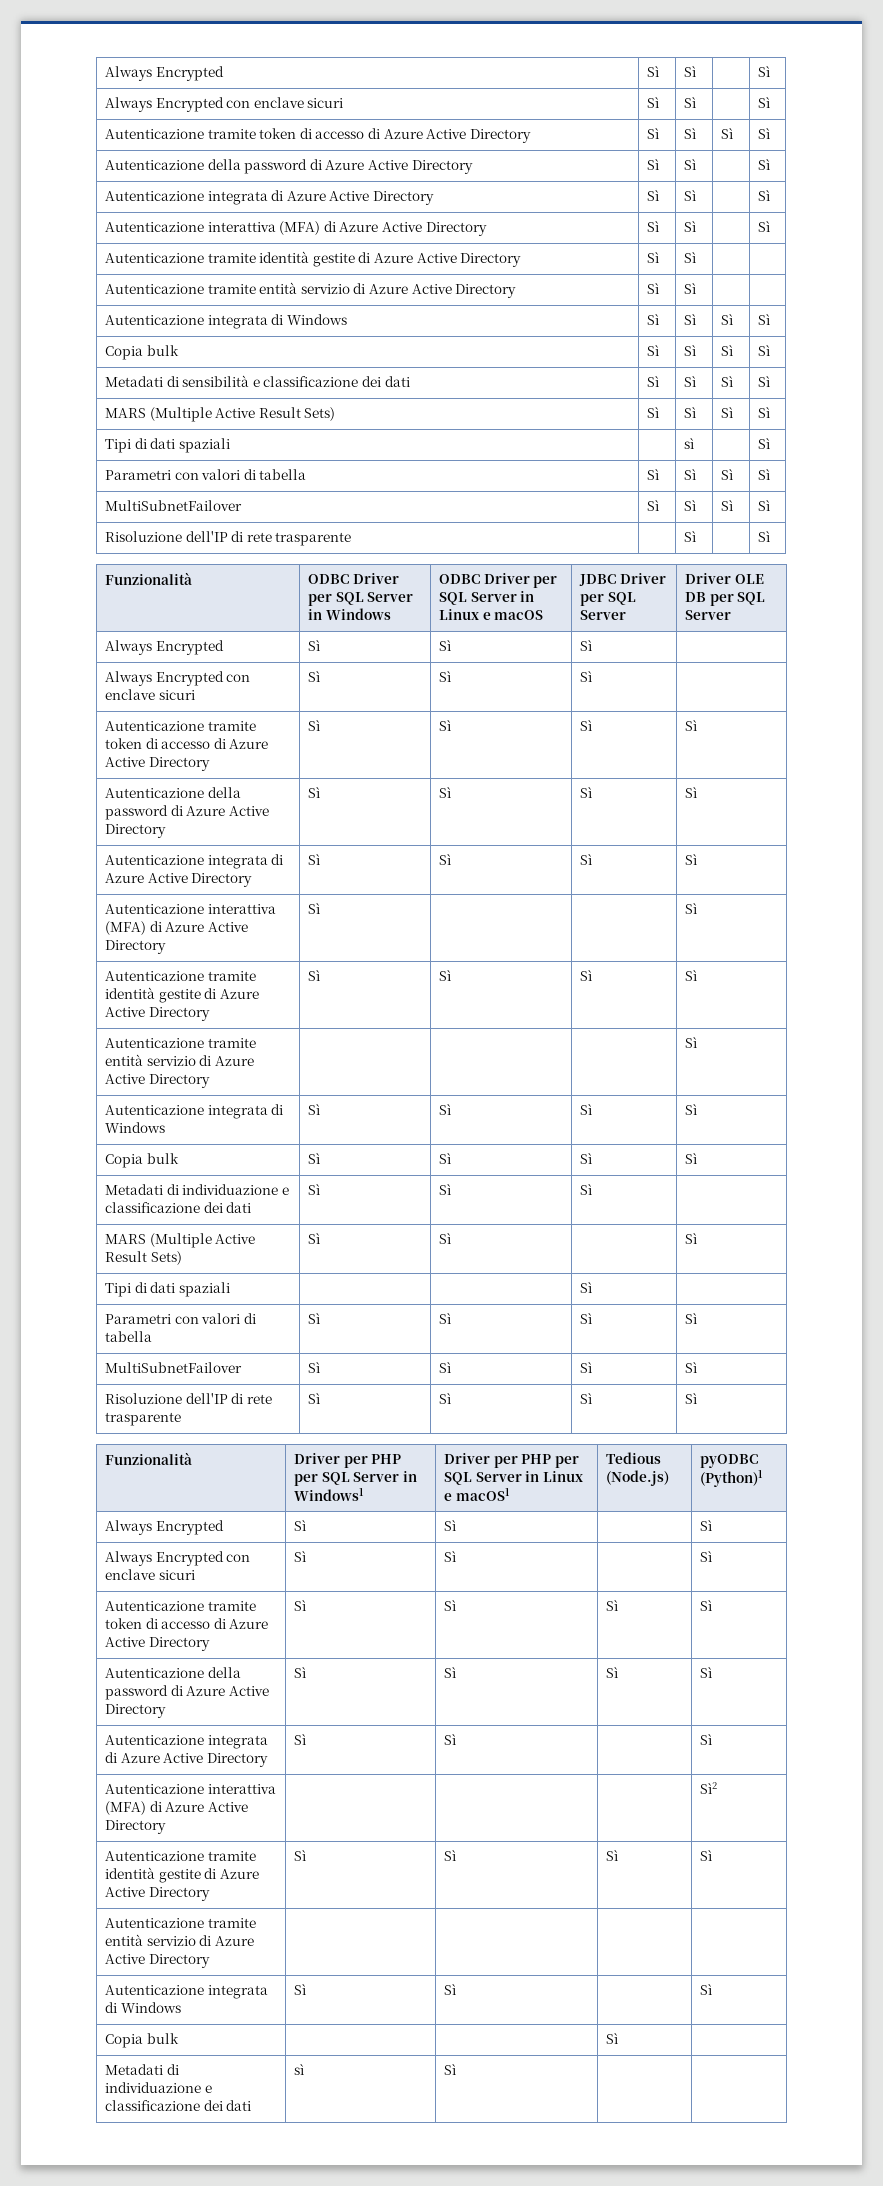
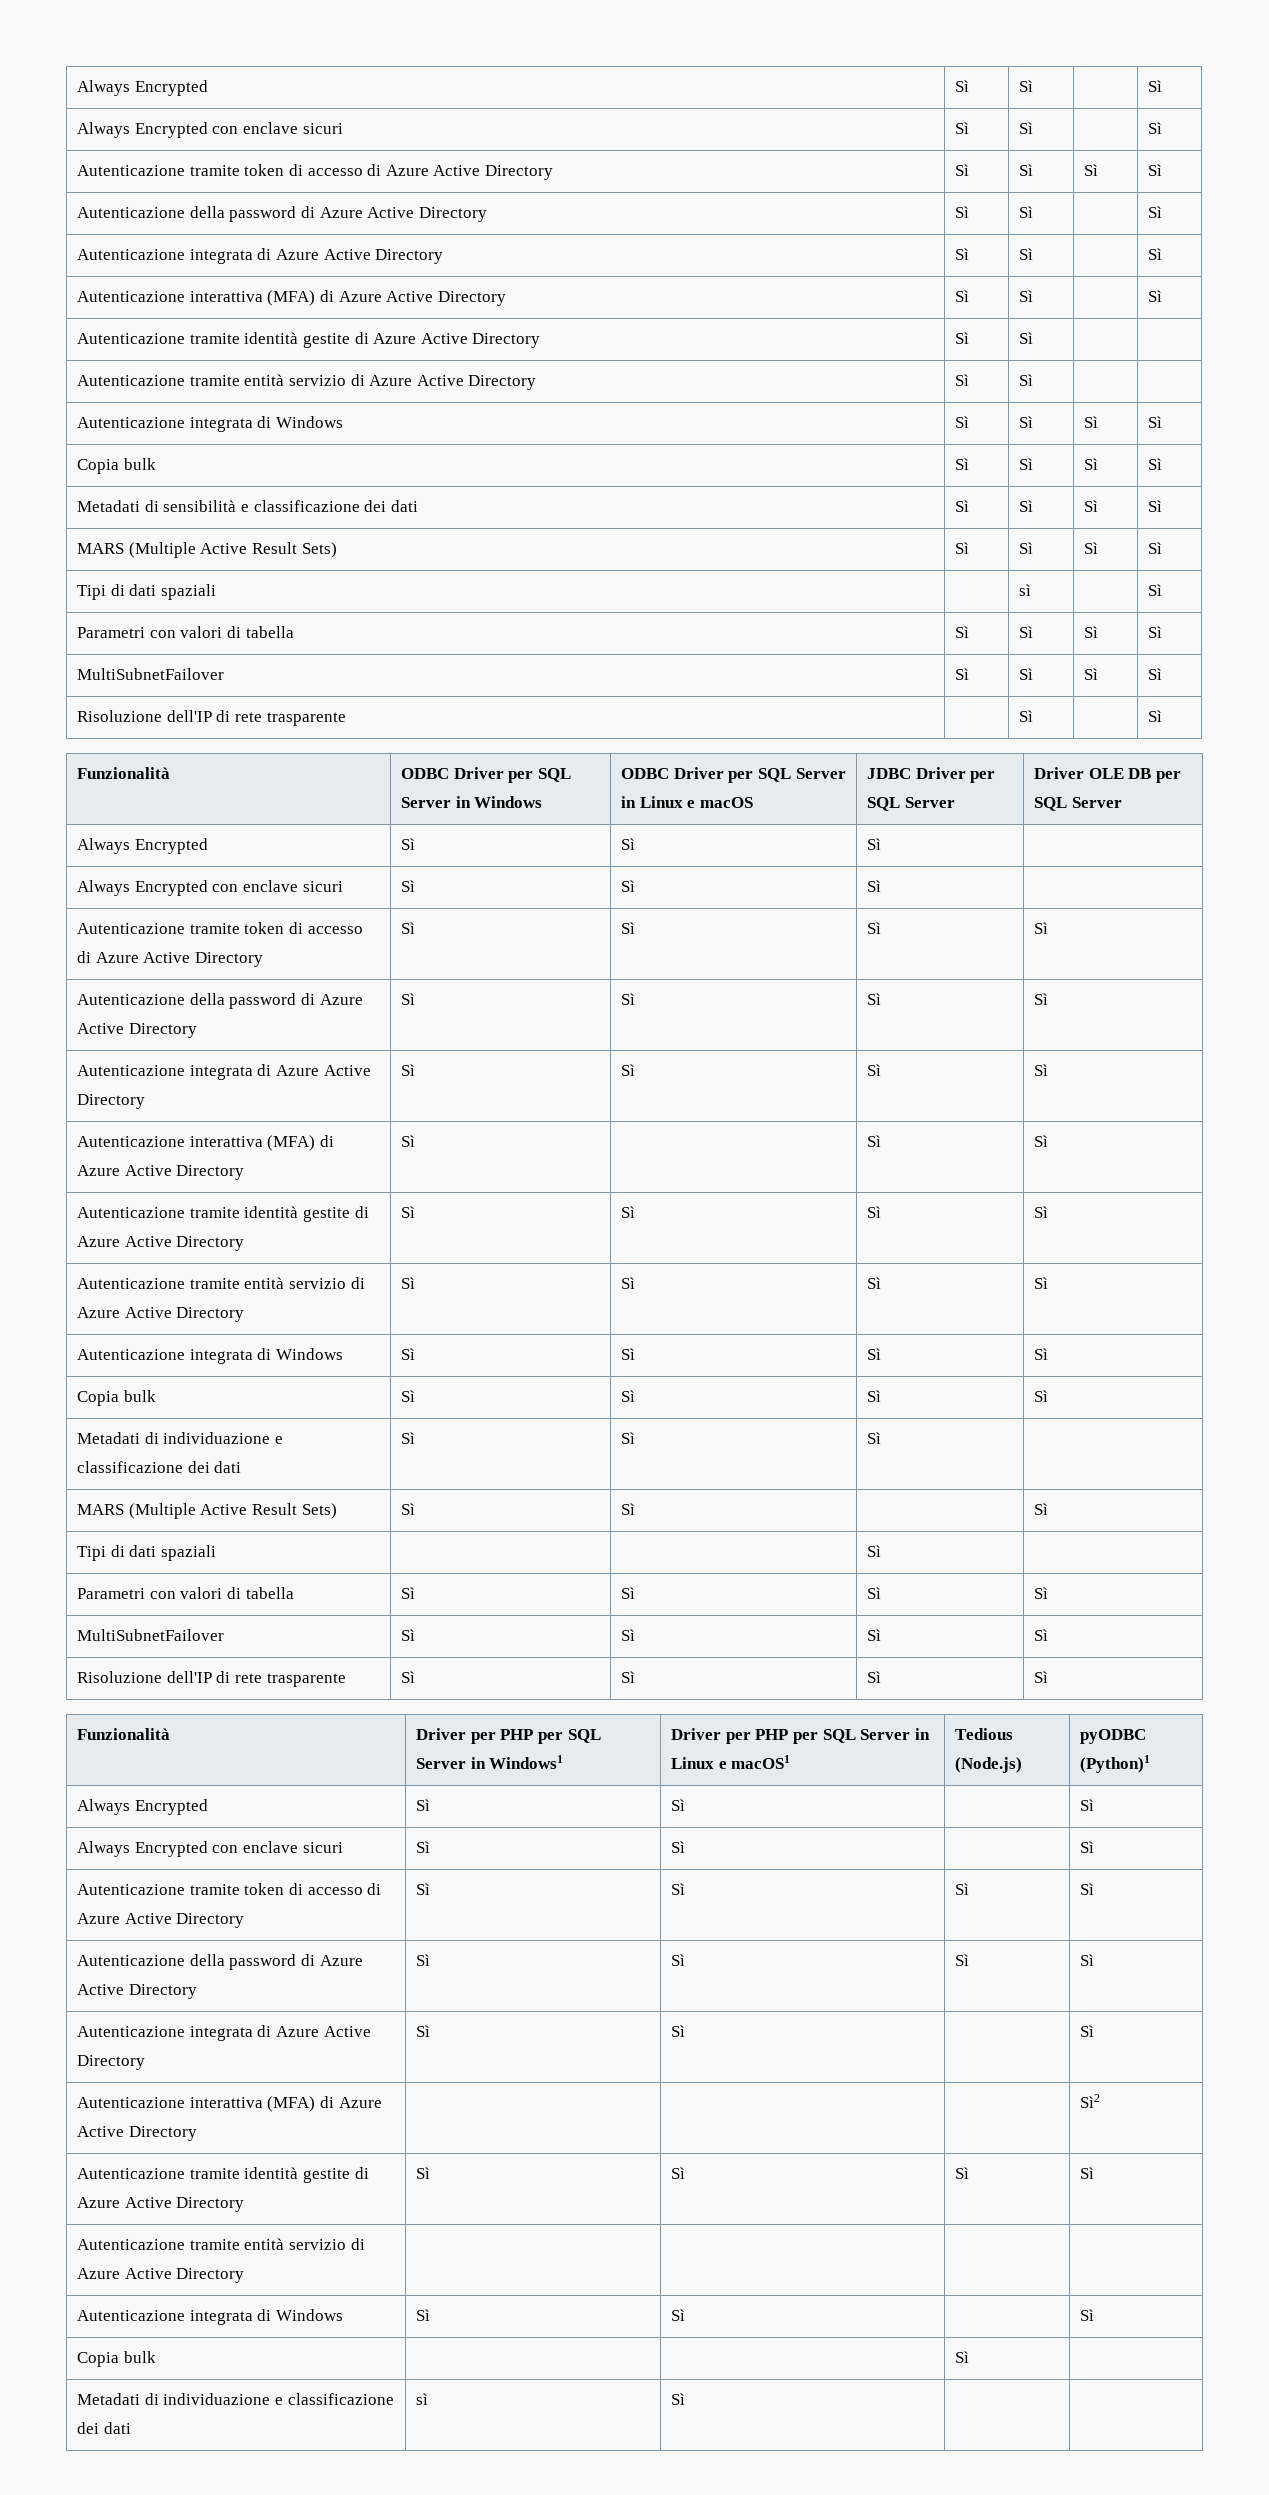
- Autenticazione interattiva (MFA) di Azure Active Directory | Sì | | | Sì
+ Autenticazione interattiva (MFA) di Azure Active Directory | Sì | | Sì | Sì
- Autenticazione tramite entità servizio di Azure Active Directory | | | | Sì
+ Autenticazione tramite entità servizio di Azure Active Directory | Sì | Sì | Sì | Sì

